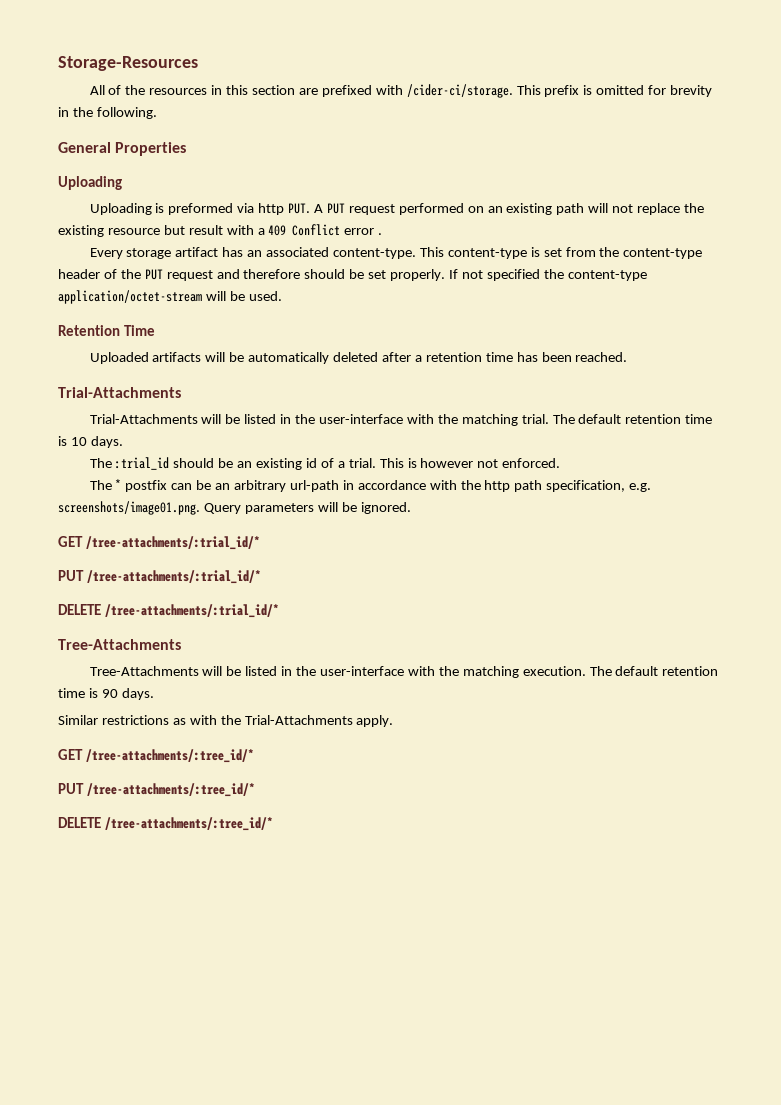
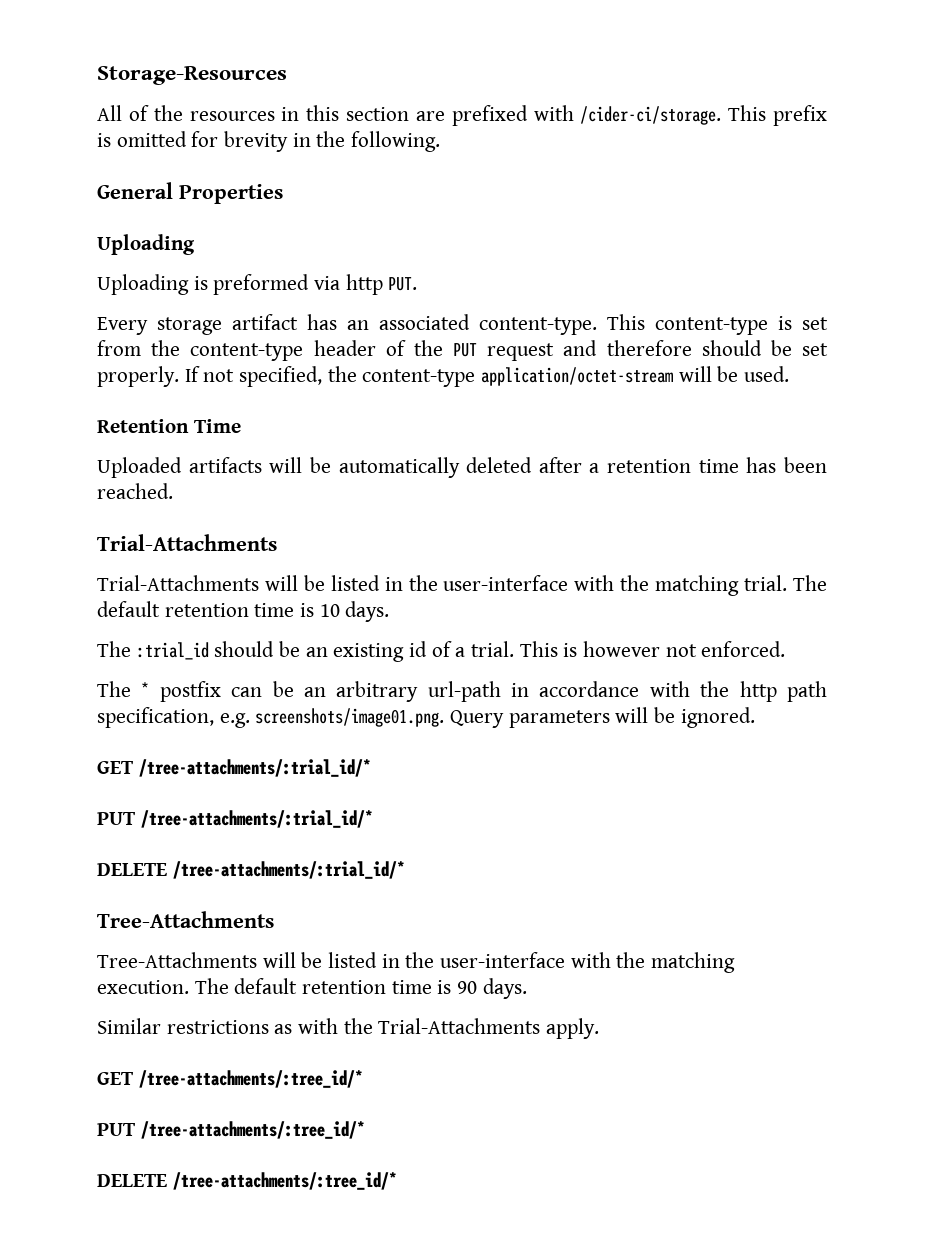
- Uploading is preformed via http PUT. A PUT request performed on an existing path will not replace the existing resource but result with a 409 Conflict error .
+ Uploading is preformed via http PUT.
- If not specified the content-type application/octet-stream will be used.
+ If not specified, the content-type application/octet-stream will be used.

